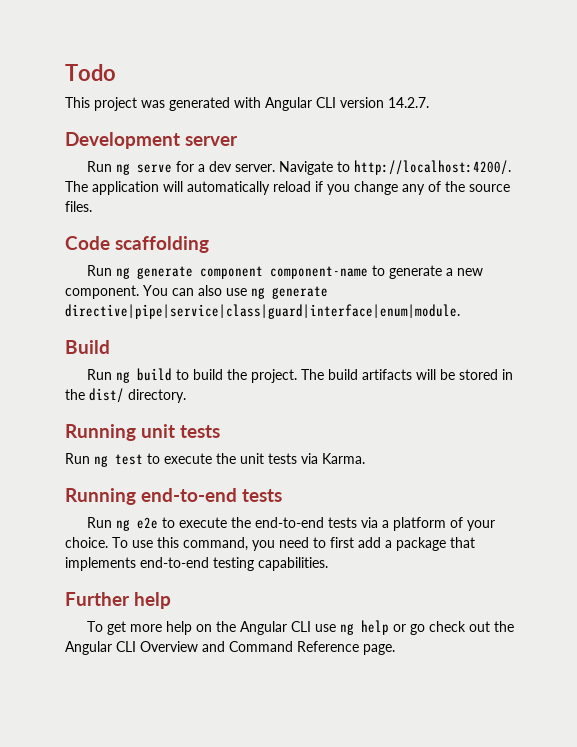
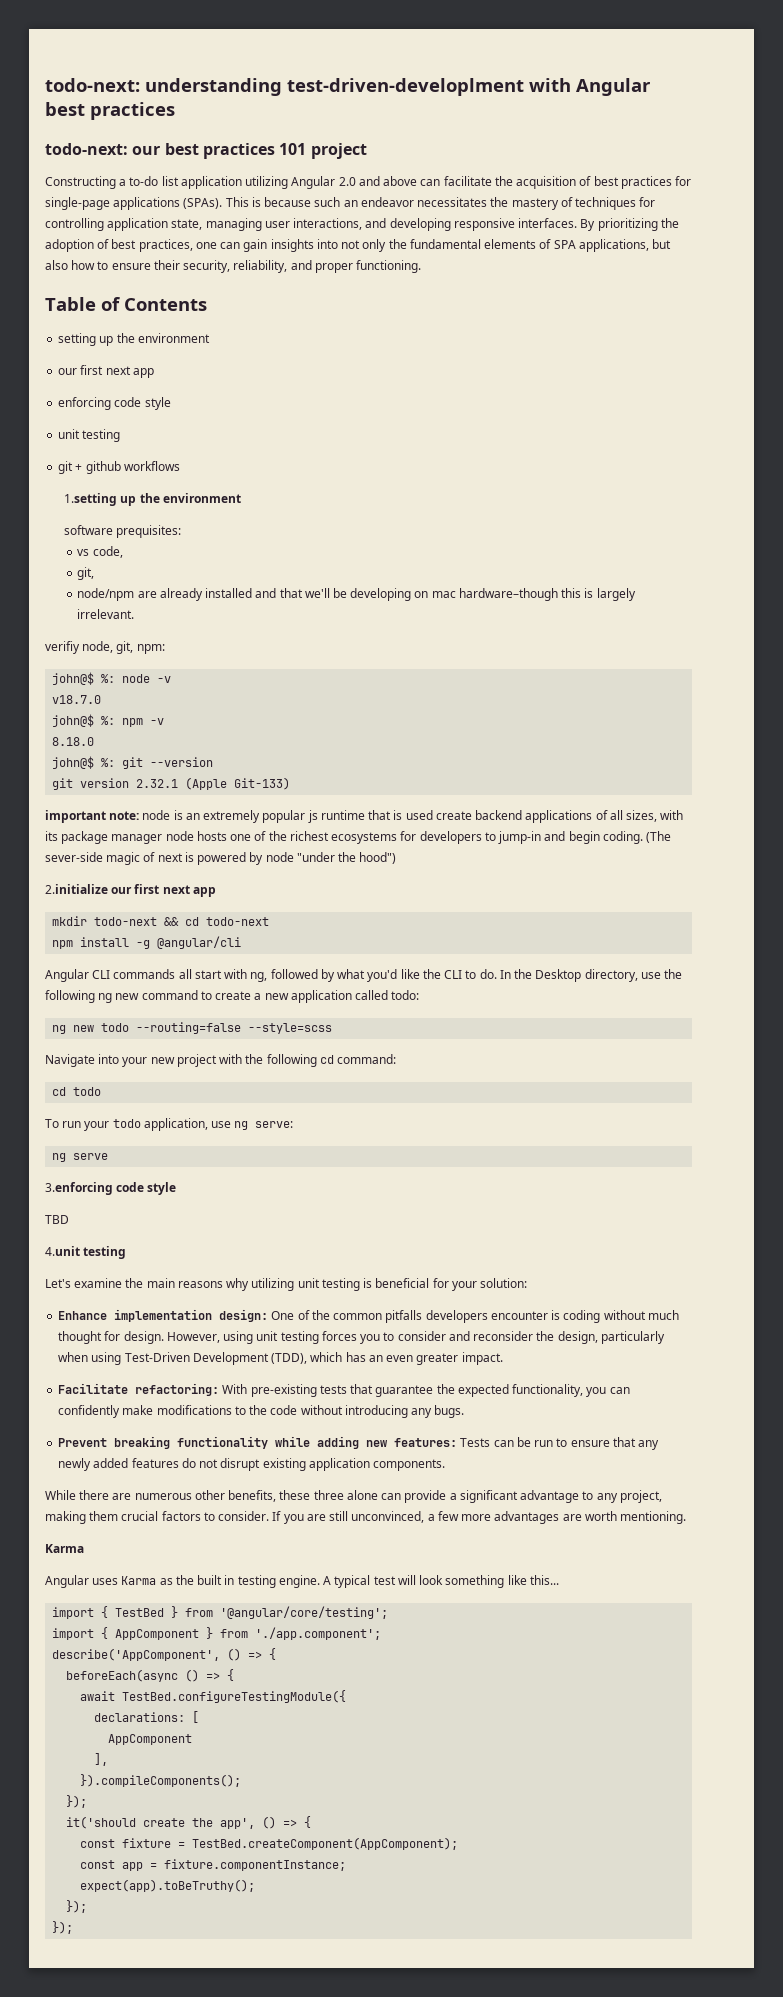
- Todo
- This project was generated with Angular CLI version 14.2.7.
- Development server
- Run ng serve for a dev server. Navigate to http://localhost:4200/. The application will automatically reload if you change any of the source files.
- Code scaffolding
- Run ng generate component component-name to generate a new component. You can also use ng generate directive|pipe|service|class|guard|interface|enum|module.
- Build
- Run ng build to build the project. The build artifacts will be stored in the dist/ directory.
- Running unit tests
- Run ng test to execute the unit tests via Karma.
- Running end-to-end tests
- Run ng e2e to execute the end-to-end tests via a platform of your choice. To use this command, you need to first add a package that implements end-to-end testing capabilities.
- Further help
- To get more help on the Angular CLI use ng help or go check out the Angular CLI Overview and Command Reference page.
+ todo-next: understanding test-driven-developlment with Angular best practices
+ todo-next: our best practices 101 project
+ Constructing a to-do list application utilizing Angular 2.0 and above can facilitate the acquisition of best practices for single-page applications (SPAs). This is because such an endeavor necessitates the mastery of techniques for controlling application state, managing user interactions, and developing responsive interfaces. By prioritizing the adoption of best practices, one can gain insights into not only the fundamental elements of SPA applications, but also how to ensure their security, reliability, and proper functioning.
+ Table of Contents
+ setting up the environment
+ our first next app
+ enforcing code style
+ unit testing
+ git + github workflows
+ 1.setting up the environment
+ software prequisites:
+ vs code,
+ git,
+ node/npm are already installed and that we'll be developing on mac hardware–though this is largely irrelevant.
+ verifiy node, git, npm:
+ john@$ %: node -v
+ v18.7.0
+ john@$ %: npm -v
+ 8.18.0
+ john@$ %: git --version
+ git version 2.32.1 (Apple Git-133)
+ important note: node is an extremely popular js runtime that is used create backend applications of all sizes, with its package manager node hosts one of the richest ecosystems for developers to jump-in and begin coding. (The sever-side magic of next is powered by node "under the hood")
+ 2.initialize our first next app
+ mkdir todo-next && cd todo-next
+ npm install -g @angular/cli
+ Angular CLI commands all start with ng, followed by what you'd like the CLI to do. In the Desktop directory, use the following ng new command to create a new application called todo:
+ ng new todo --routing=false --style=scss
+ Navigate into your new project with the following cd command:
+ cd todo
+ To run your todo application, use ng serve:
+ ng serve
+ 3.enforcing code style
+ TBD
+ 4.unit testing
+ Let's examine the main reasons why utilizing unit testing is beneficial for your solution:
+ Enhance implementation design: One of the common pitfalls developers encounter is coding without much thought for design. However, using unit testing forces you to consider and reconsider the design, particularly when using Test-Driven Development (TDD), which has an even greater impact.
+ Facilitate refactoring: With pre-existing tests that guarantee the expected functionality, you can confidently make modifications to the code without introducing any bugs.
+ Prevent breaking functionality while adding new features: Tests can be run to ensure that any newly added features do not disrupt existing application components.
+ While there are numerous other benefits, these three alone can provide a significant advantage to any project, making them crucial factors to consider. If you are still unconvinced, a few more advantages are worth mentioning.
+ Karma
+ Angular uses Karma as the built in testing engine. A typical test will look something like this...
+ import { TestBed } from '@angular/core/testing';
+ import { AppComponent } from './app.component';
+ describe('AppComponent', () => {
+ beforeEach(async () => {
+ await TestBed.configureTestingModule({
+ declarations: [
+ AppComponent
+ ],
+ }).compileComponents();
+ });
+ it('should create the app', () => {
+ const fixture = TestBed.createComponent(AppComponent);
+ const app = fixture.componentInstance;
+ expect(app).toBeTruthy();
+ });
+ });

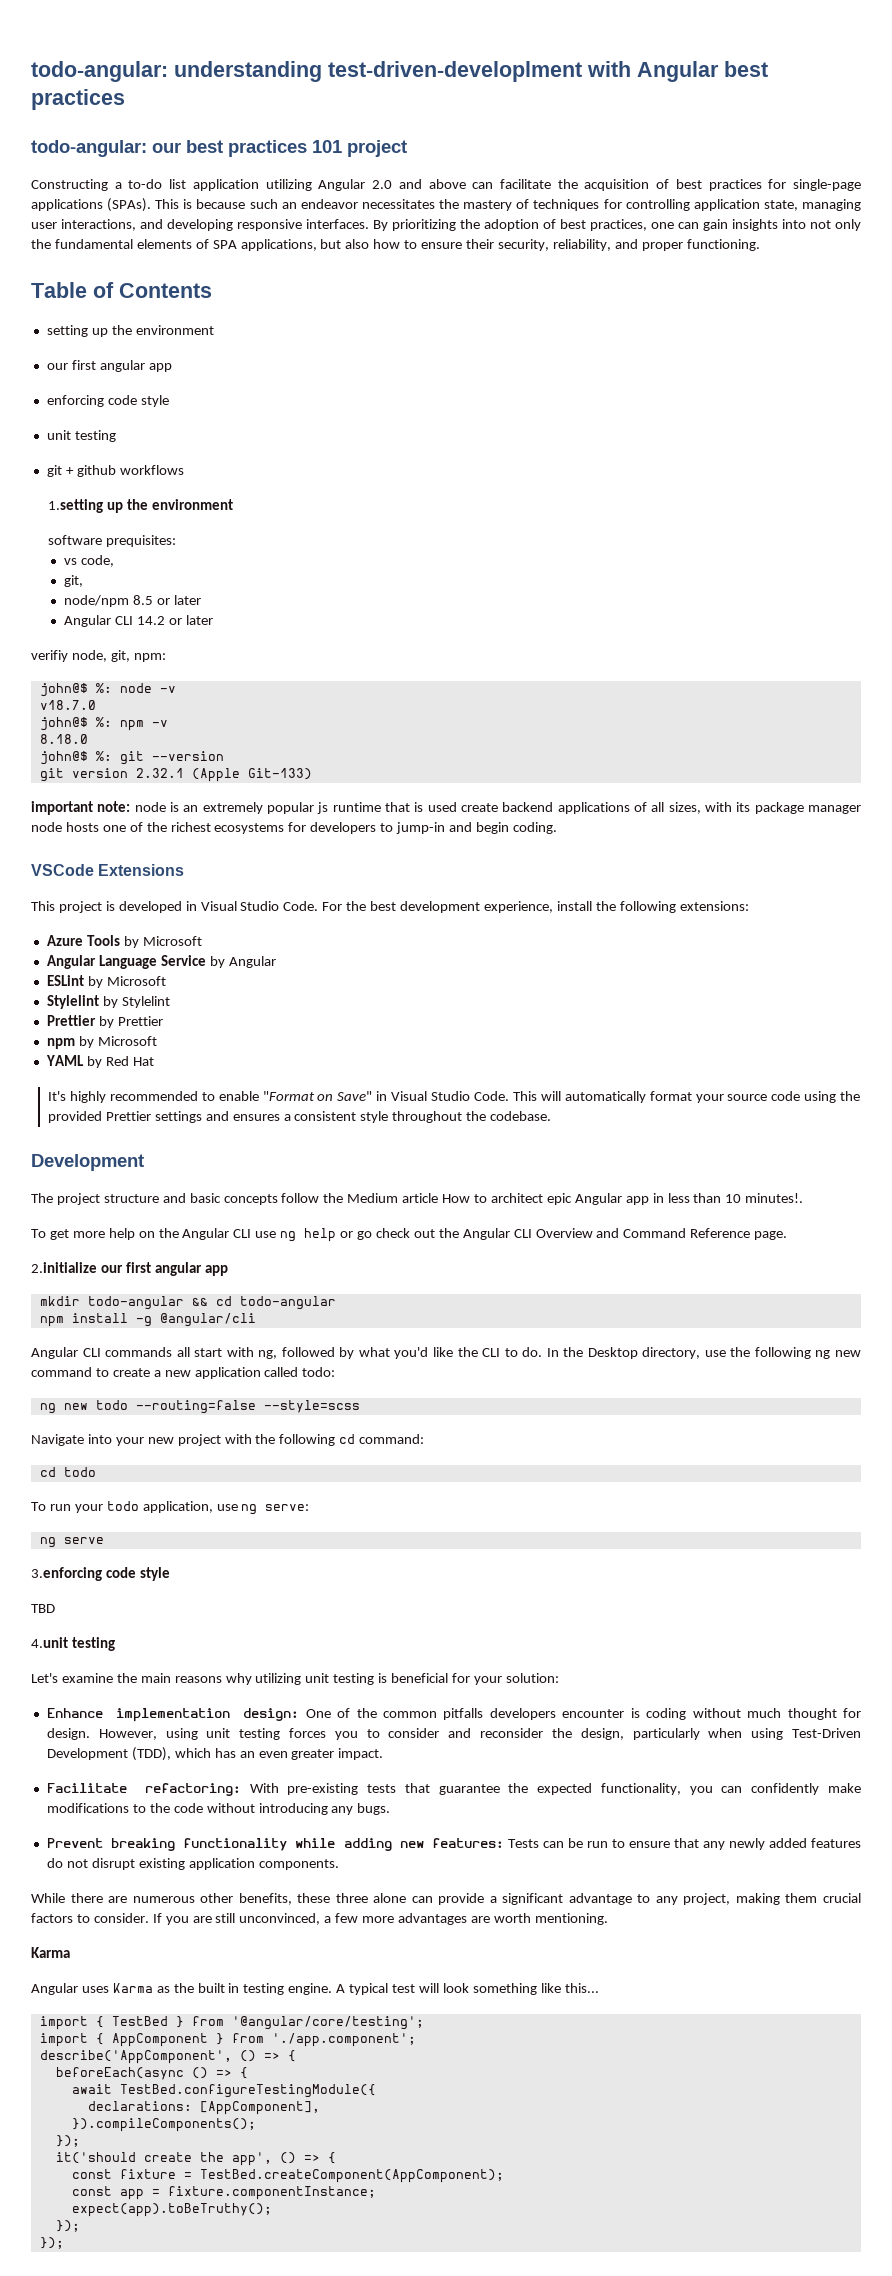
- todo-next: understanding test-driven-developlment with Angular best practices
+ todo-angular: understanding test-driven-developlment with Angular best practices
- todo-next: our best practices 101 project
+ todo-angular: our best practices 101 project
  setting up the environment
- our first next app
+ our first angular app
- node/npm are already installed and that we'll be developing on mac hardware–though this is largely irrelevant.
+ node/npm 8.5 or later
+ Angular CLI 14.2 or later
- important note: node is an extremely popular js runtime that is used create backend applications of all sizes, with its package manager node hosts one of the richest ecosystems for developers to jump-in and begin coding. (The sever-side magic of next is powered by node "under the hood")
+ important note: node is an extremely popular js runtime that is used create backend applications of all sizes, with its package manager node hosts one of the richest ecosystems for developers to jump-in and begin coding.
+ VSCode Extensions
+ This project is developed in Visual Studio Code. For the best development experience, install the following extensions:
+ Azure Tools by Microsoft
+ Angular Language Service by Angular
+ ESLint by Microsoft
+ Stylelint by Stylelint
+ Prettier by Prettier
+ npm by Microsoft
+ YAML by Red Hat
+ It's highly recommended to enable "Format on Save" in Visual Studio Code. This will automatically format your source code using the provided Prettier settings and ensures a consistent style throughout the codebase.
+ Development
+ The project structure and basic concepts follow the Medium article How to architect epic Angular app in less than 10 minutes!.
+ To get more help on the Angular CLI use ng help or go check out the Angular CLI Overview and Command Reference page.
- 2.initialize our first next app
+ 2.initialize our first angular app
- mkdir todo-next && cd todo-next
+ mkdir todo-angular && cd todo-angular
- declarations: [
- AppComponent
- ],
+ declarations: [AppComponent],

